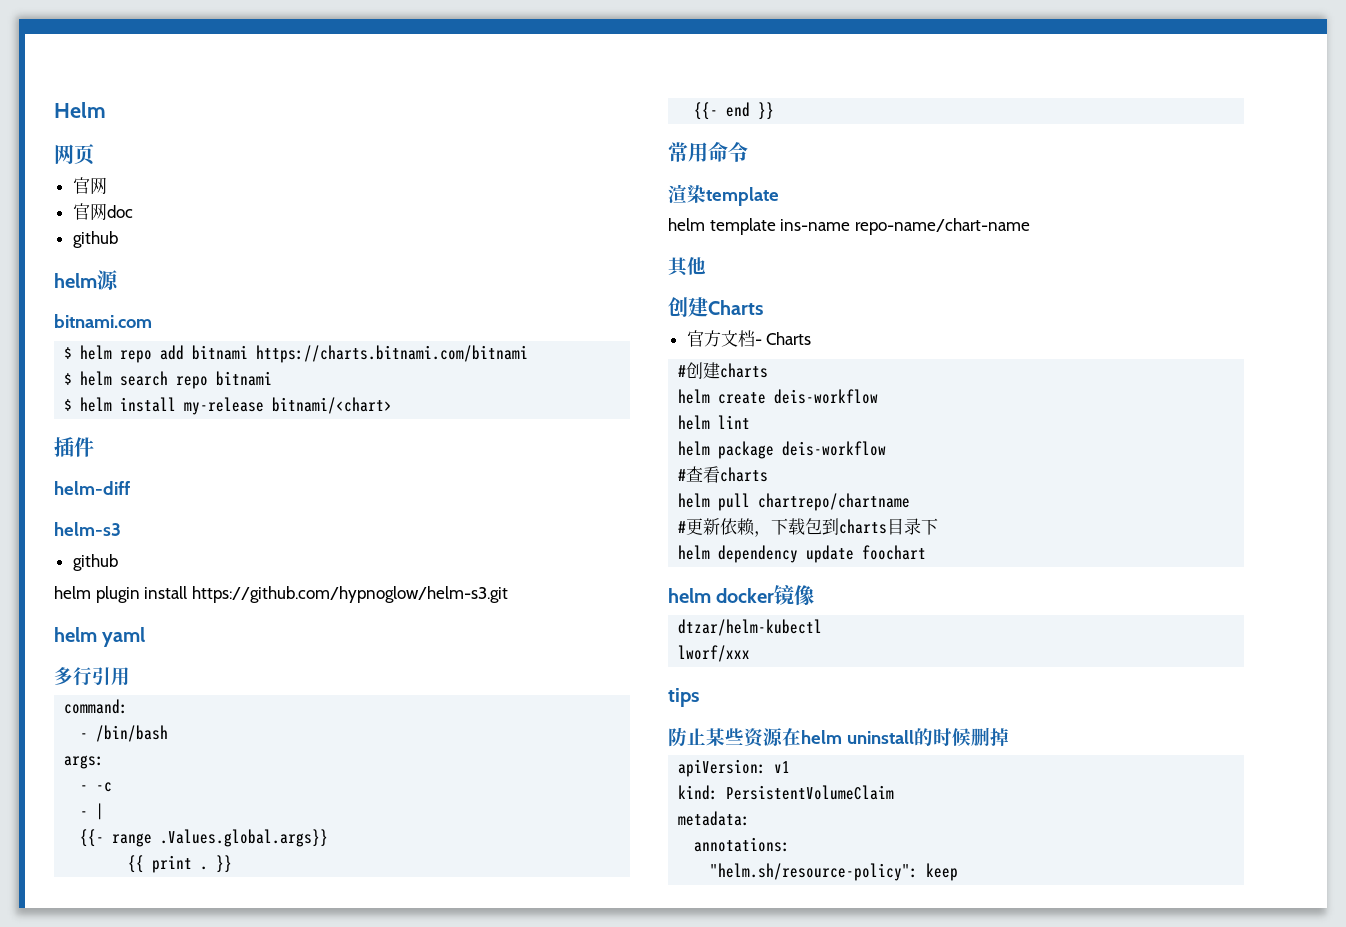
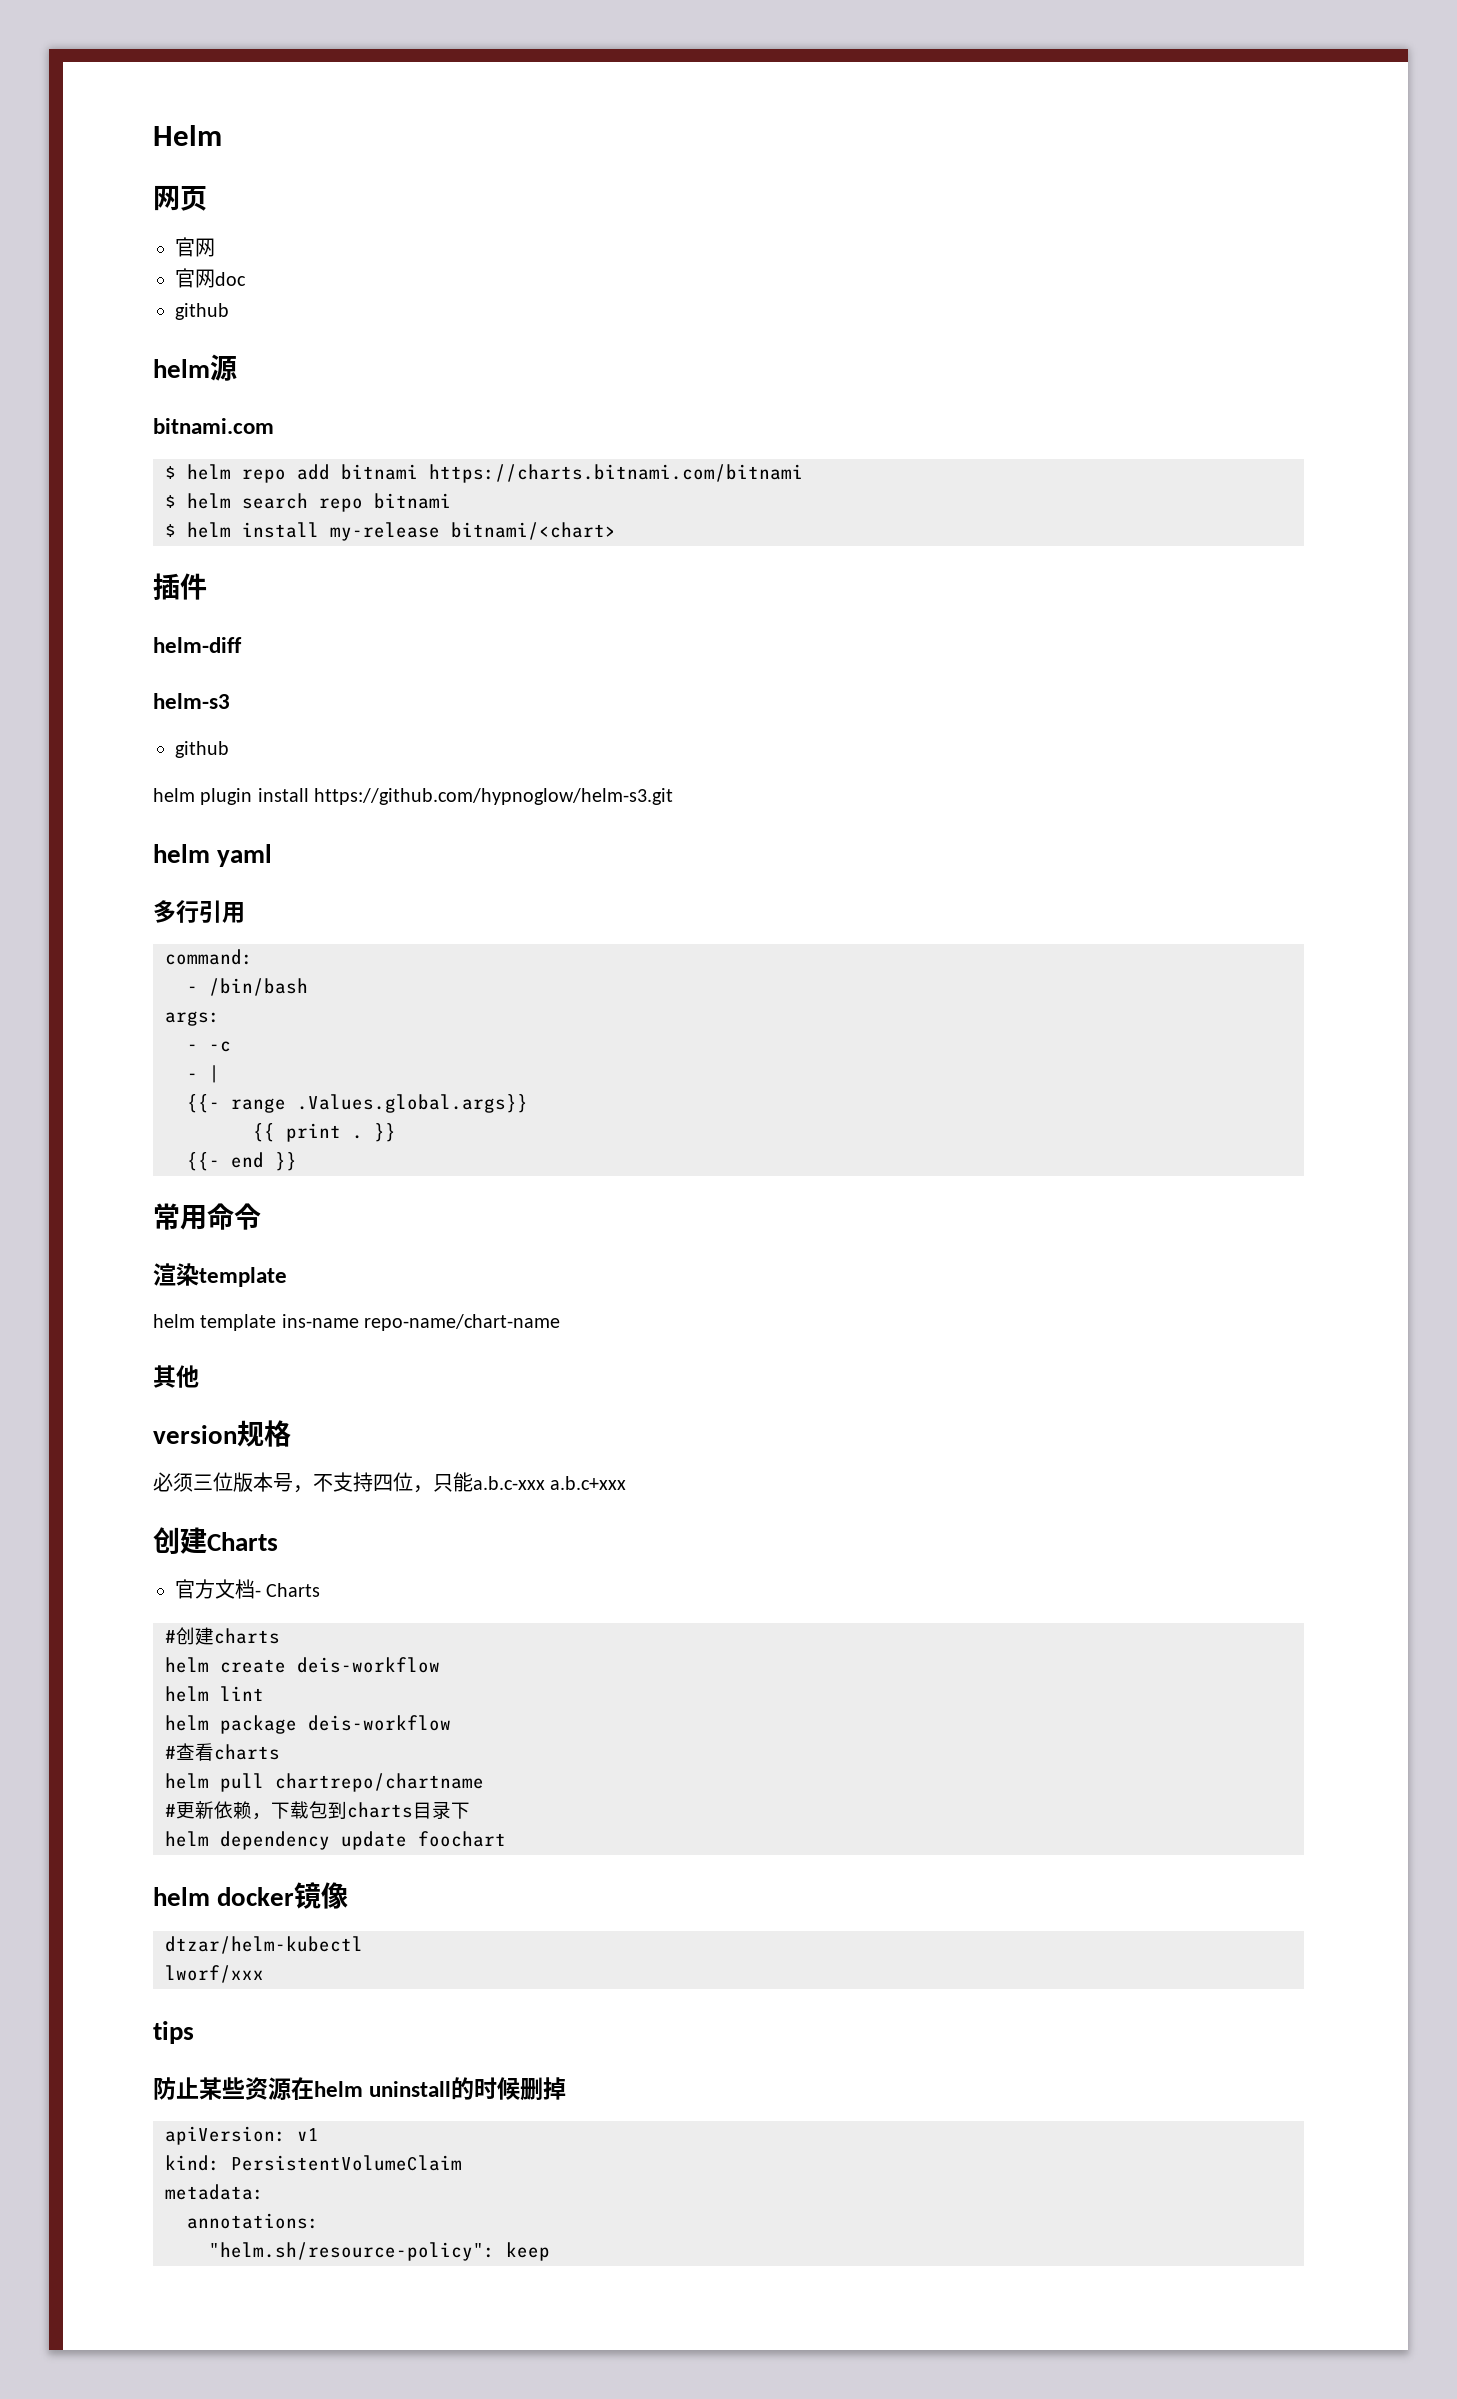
+ version规格
+ 必须三位版本号，不支持四位，只能a.b.c-xxx a.b.c+xxx

